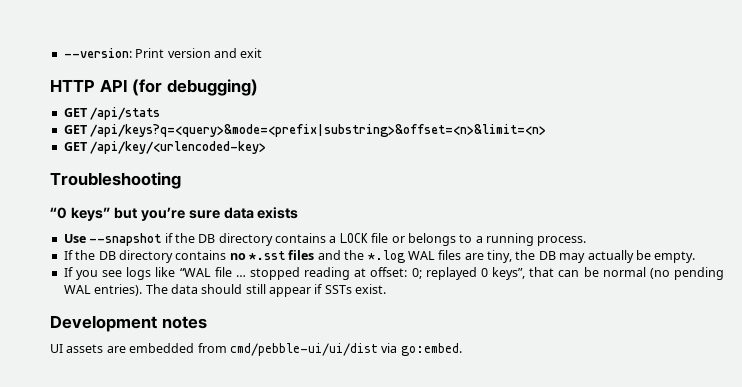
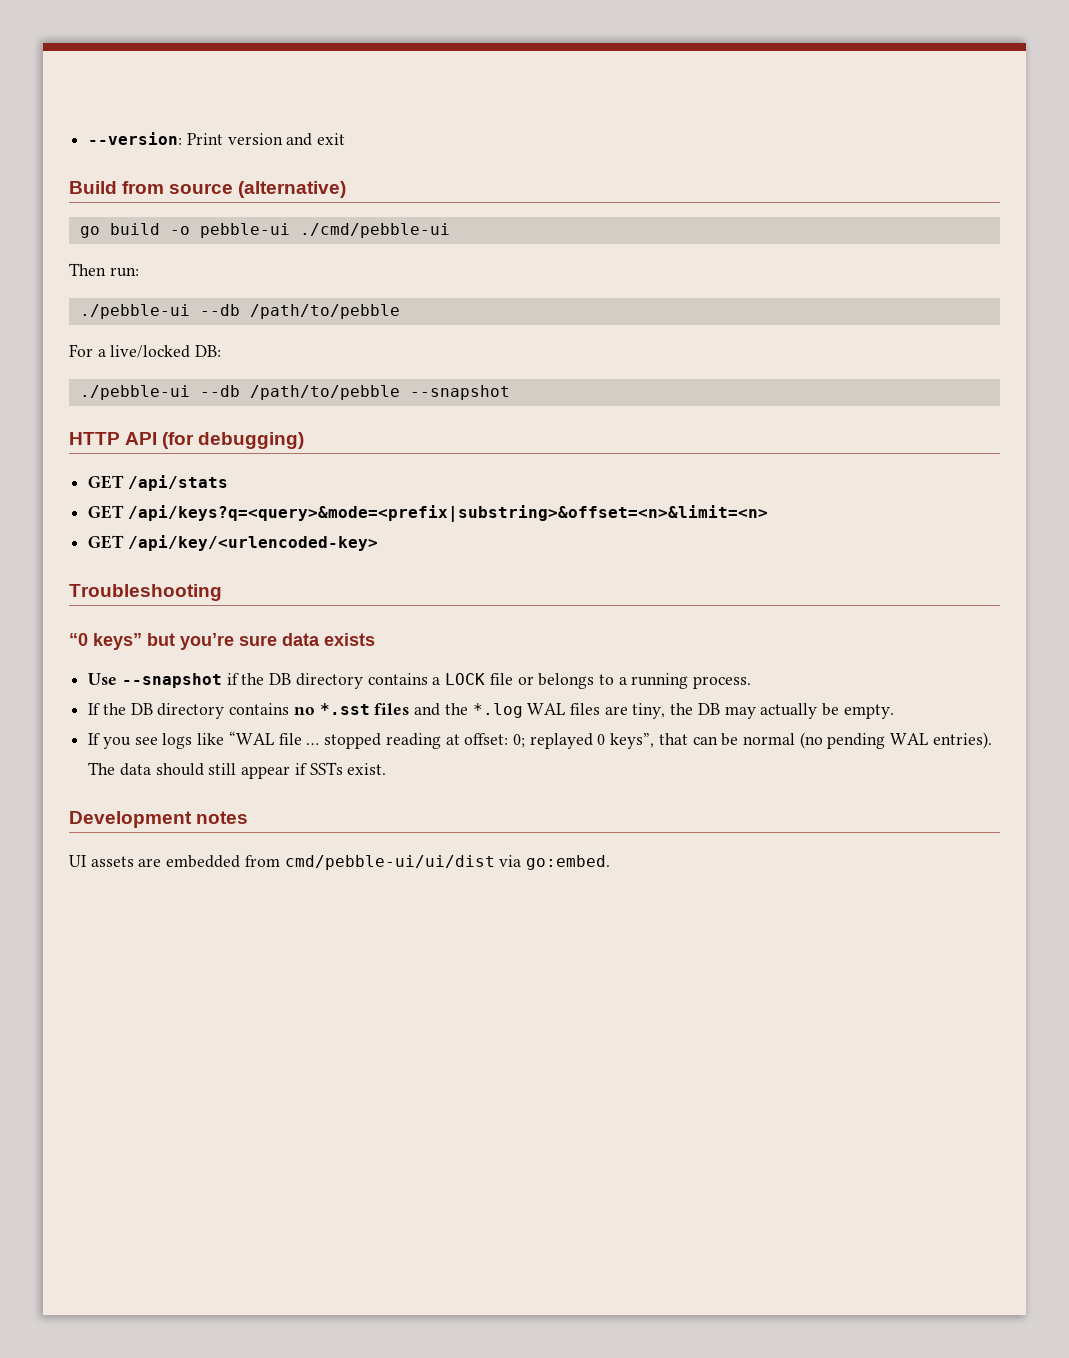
+ Build from source (alternative)
+ go build -o pebble-ui ./cmd/pebble-ui
+ Then run:
+ ./pebble-ui --db /path/to/pebble
+ For a live/locked DB:
+ ./pebble-ui --db /path/to/pebble --snapshot

